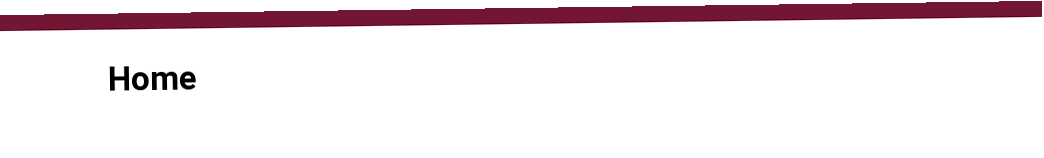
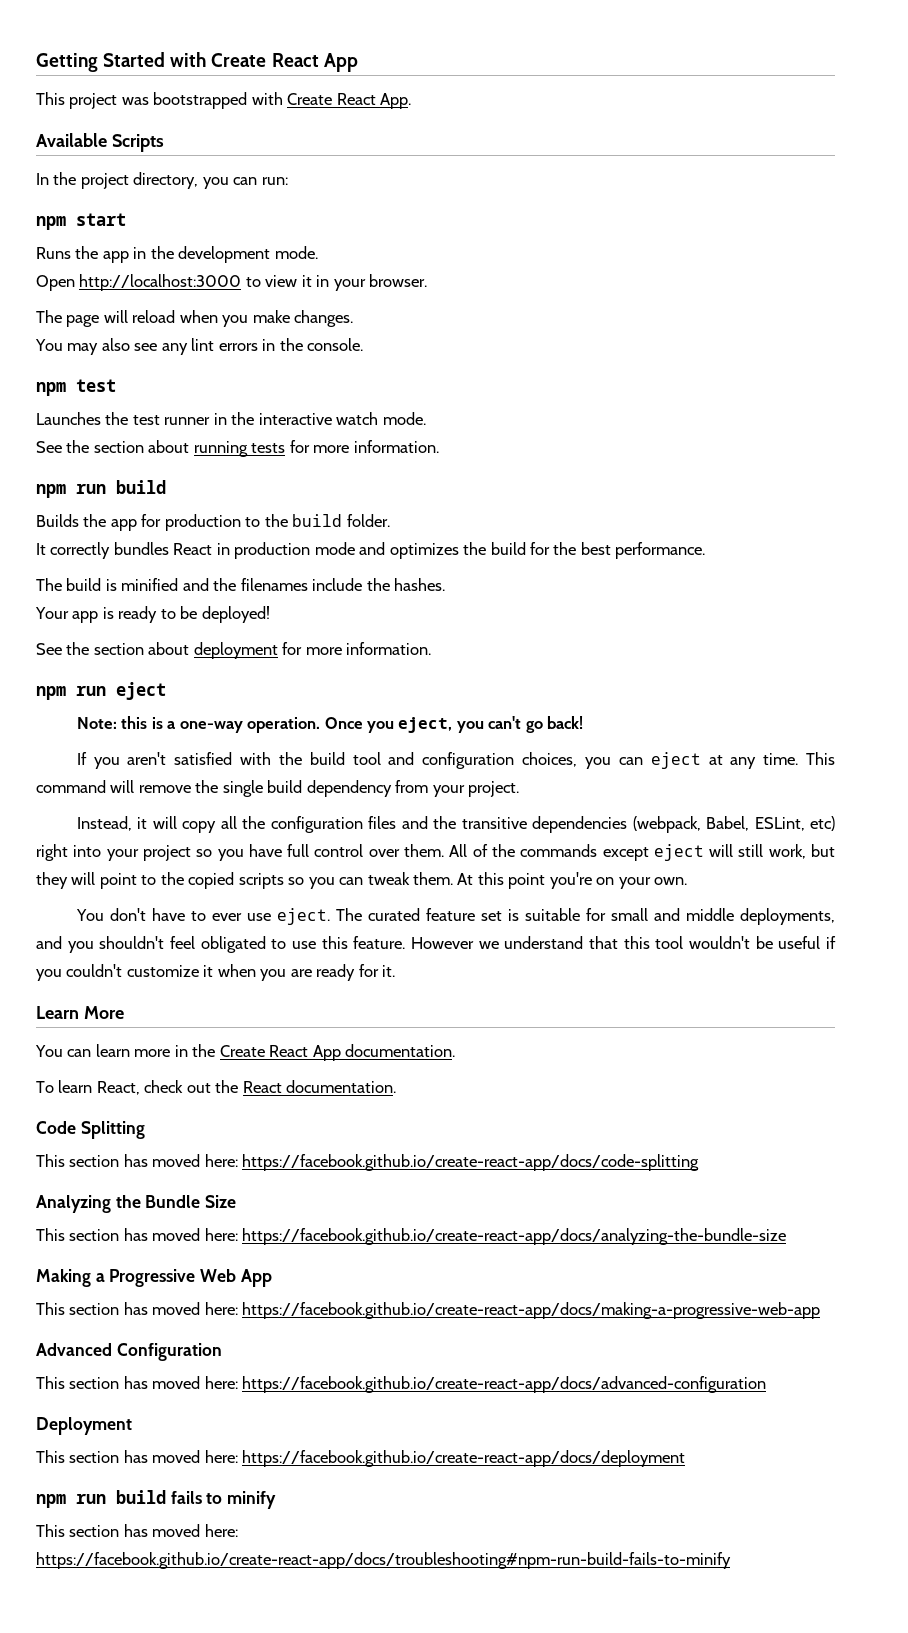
- Home
+ Getting Started with Create React App
+ This project was bootstrapped with Create React App.
+ Available Scripts
+ In the project directory, you can run:
+ npm start
+ Runs the app in the development mode.
+ Open http://localhost:3000 to view it in your browser.
+ The page will reload when you make changes.
+ You may also see any lint errors in the console.
+ npm test
+ Launches the test runner in the interactive watch mode.
+ See the section about running tests for more information.
+ npm run build
+ Builds the app for production to the build folder.
+ It correctly bundles React in production mode and optimizes the build for the best performance.
+ The build is minified and the filenames include the hashes.
+ Your app is ready to be deployed!
+ See the section about deployment for more information.
+ npm run eject
+ Note: this is a one-way operation. Once you eject, you can't go back!
+ If you aren't satisfied with the build tool and configuration choices, you can eject at any time. This command will remove the single build dependency from your project.
+ Instead, it will copy all the configuration files and the transitive dependencies (webpack, Babel, ESLint, etc) right into your project so you have full control over them. All of the commands except eject will still work, but they will point to the copied scripts so you can tweak them. At this point you're on your own.
+ You don't have to ever use eject. The curated feature set is suitable for small and middle deployments, and you shouldn't feel obligated to use this feature. However we understand that this tool wouldn't be useful if you couldn't customize it when you are ready for it.
+ Learn More
+ You can learn more in the Create React App documentation.
+ To learn React, check out the React documentation.
+ Code Splitting
+ This section has moved here: https://facebook.github.io/create-react-app/docs/code-splitting
+ Analyzing the Bundle Size
+ This section has moved here: https://facebook.github.io/create-react-app/docs/analyzing-the-bundle-size
+ Making a Progressive Web App
+ This section has moved here: https://facebook.github.io/create-react-app/docs/making-a-progressive-web-app
+ Advanced Configuration
+ This section has moved here: https://facebook.github.io/create-react-app/docs/advanced-configuration
+ Deployment
+ This section has moved here: https://facebook.github.io/create-react-app/docs/deployment
+ npm run build fails to minify
+ This section has moved here: https://facebook.github.io/create-react-app/docs/troubleshooting#npm-run-build-fails-to-minify

